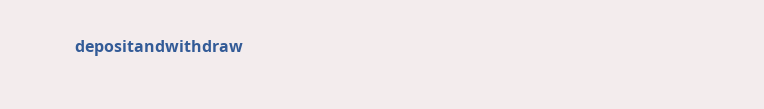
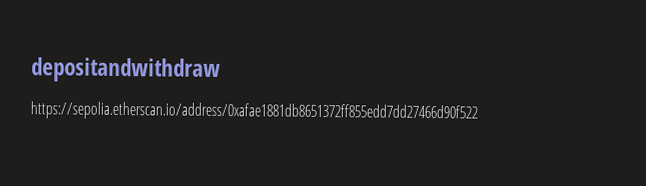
+ https://sepolia.etherscan.io/address/0xafae1881db8651372ff855edd7dd27466d90f522

